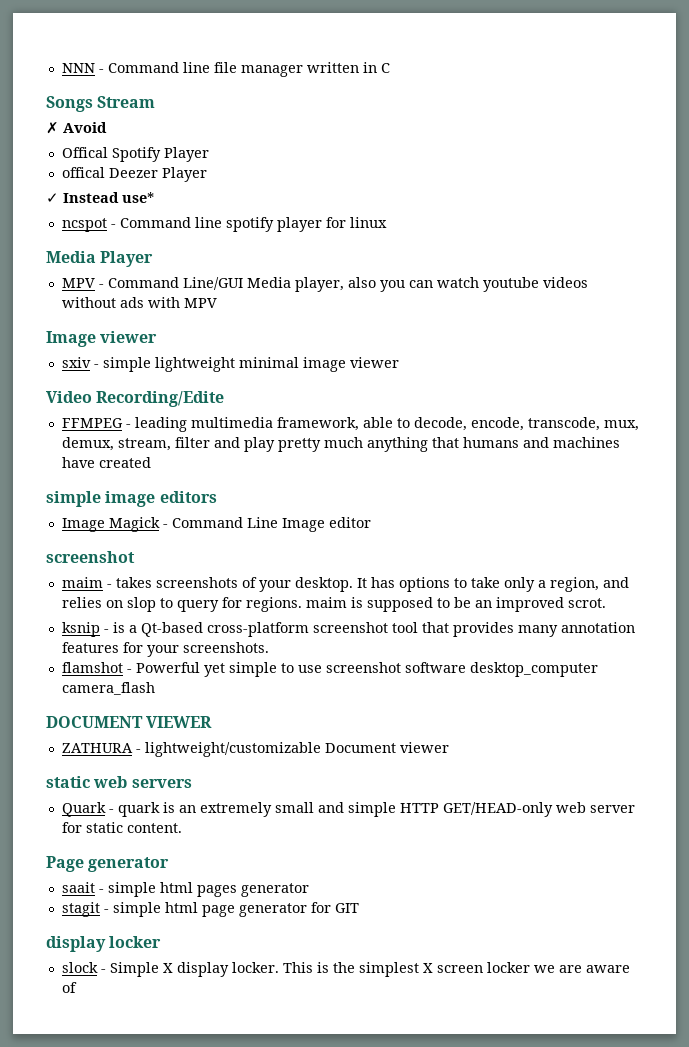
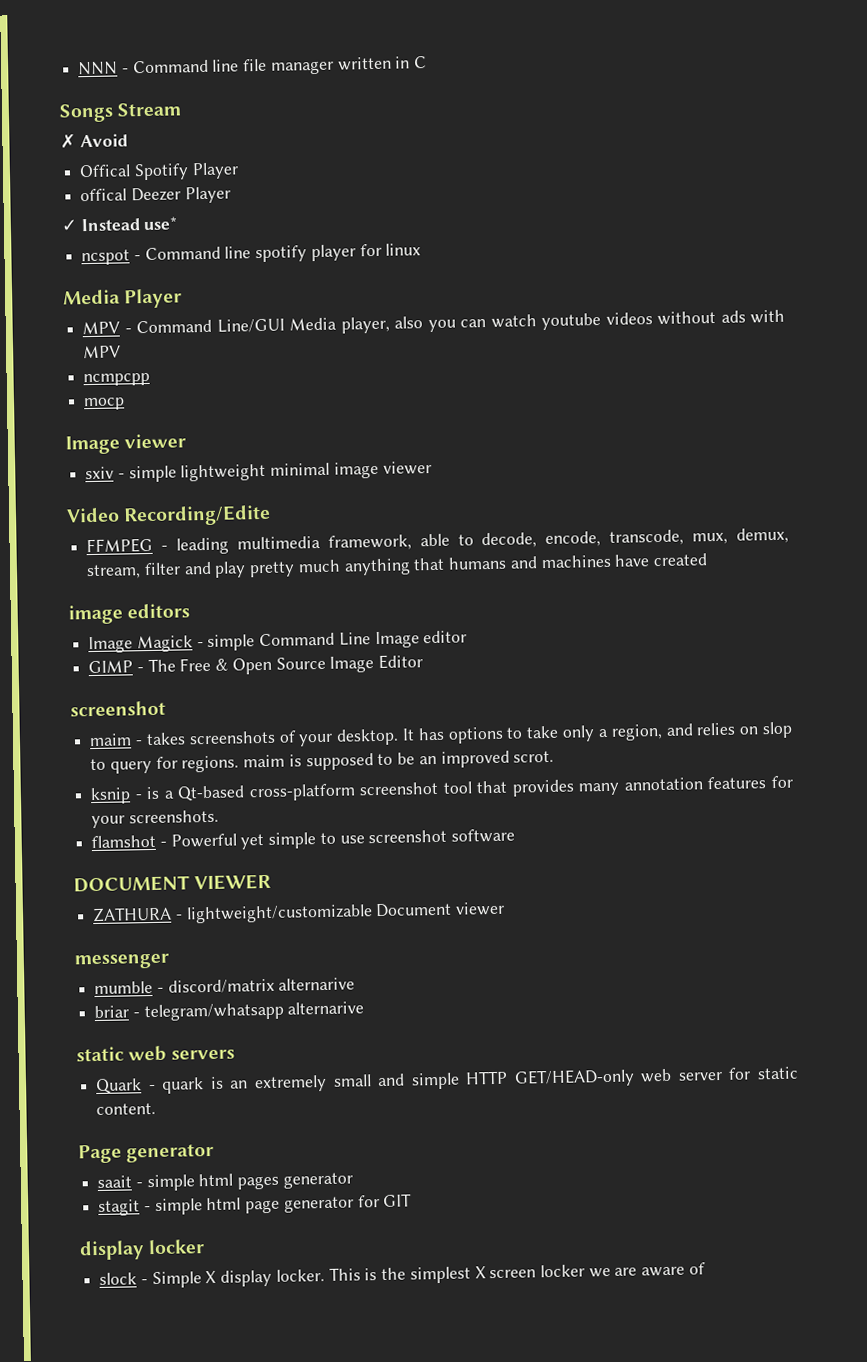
+ ncmpcpp
+ mocp
- simple image editors
+ image editors
- Image Magick - Command Line Image editor
+ Image Magick - simple Command Line Image editor
+ GIMP - The Free & Open Source Image Editor
- flamshot - Powerful yet simple to use screenshot software desktop_computer camera_flash
+ flamshot - Powerful yet simple to use screenshot software
+ messenger
+ mumble - discord/matrix alternarive
+ briar - telegram/whatsapp alternarive

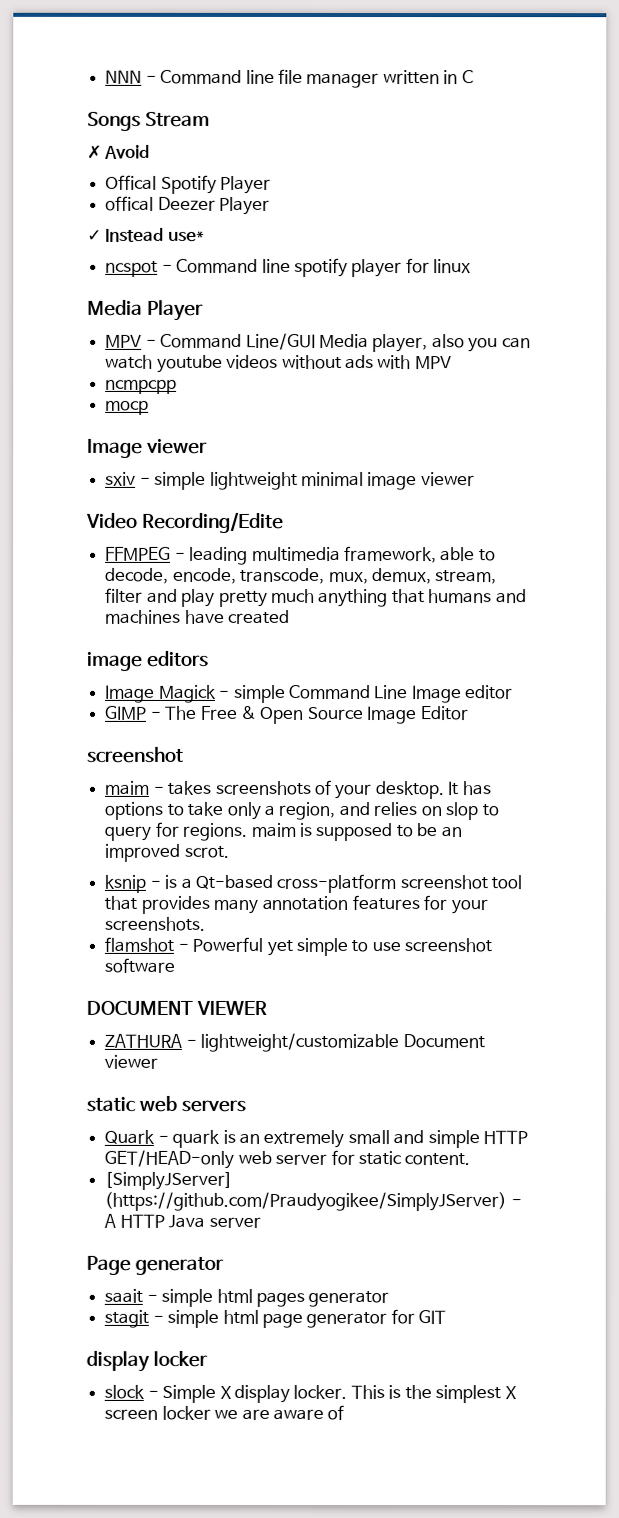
- messenger
- mumble - discord/matrix alternarive
- briar - telegram/whatsapp alternarive
+ [SimplyJServer] (https://github.com/Praudyogikee/SimplyJServer) - A HTTP Java server

